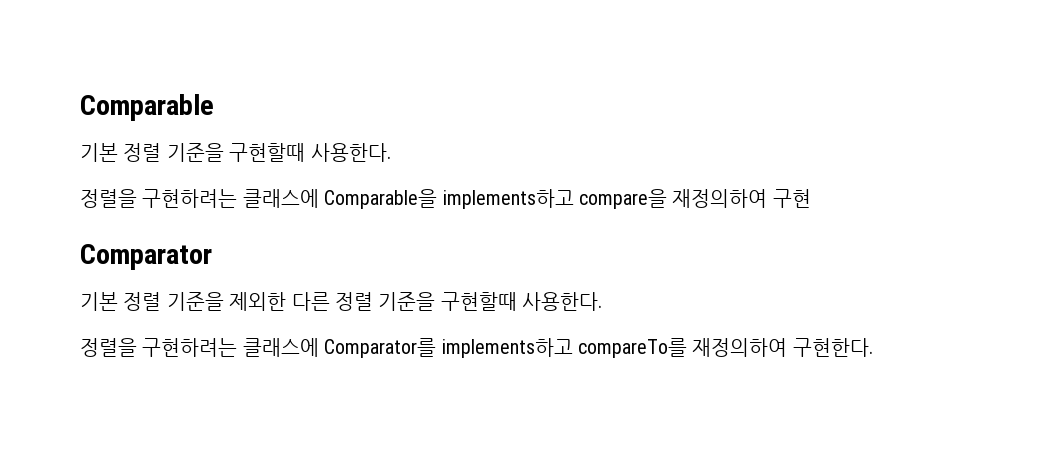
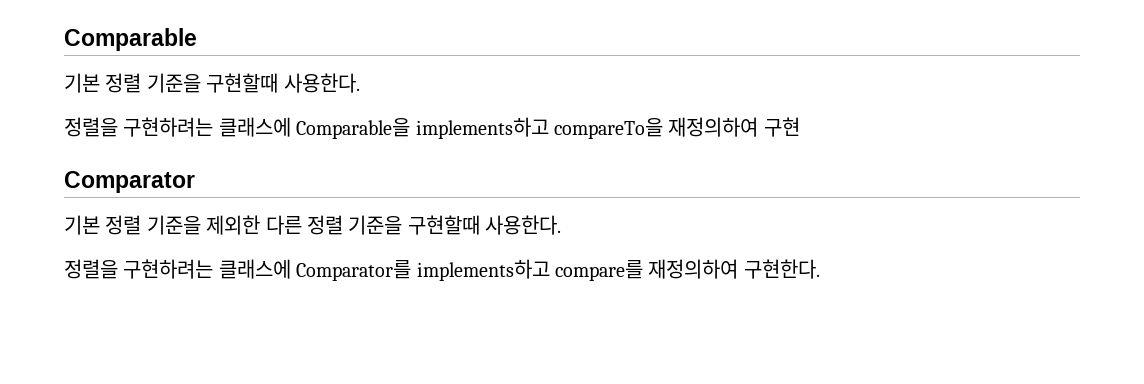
- 정렬을 구현하려는 클래스에 Comparable을 implements하고 compare을 재정의하여 구현
+ 정렬을 구현하려는 클래스에 Comparable을 implements하고 compareTo을 재정의하여 구현
- 정렬을 구현하려는 클래스에 Comparator를 implements하고 compareTo를 재정의하여 구현한다.
+ 정렬을 구현하려는 클래스에 Comparator를 implements하고 compare를 재정의하여 구현한다.

